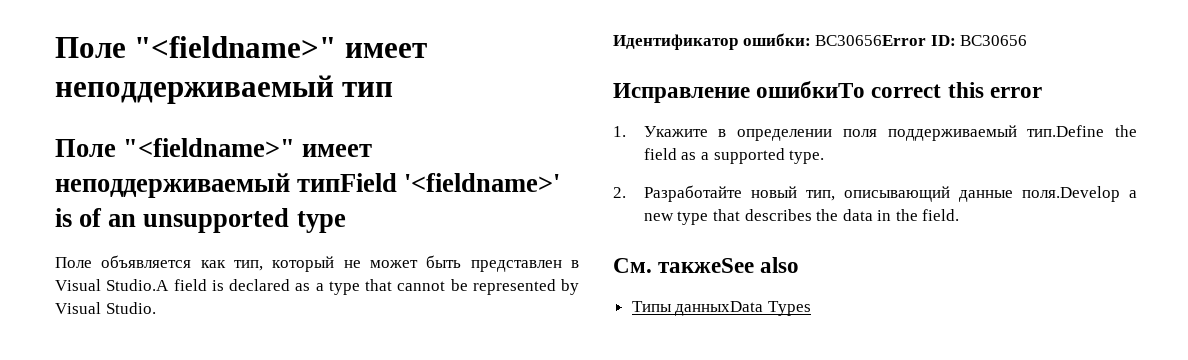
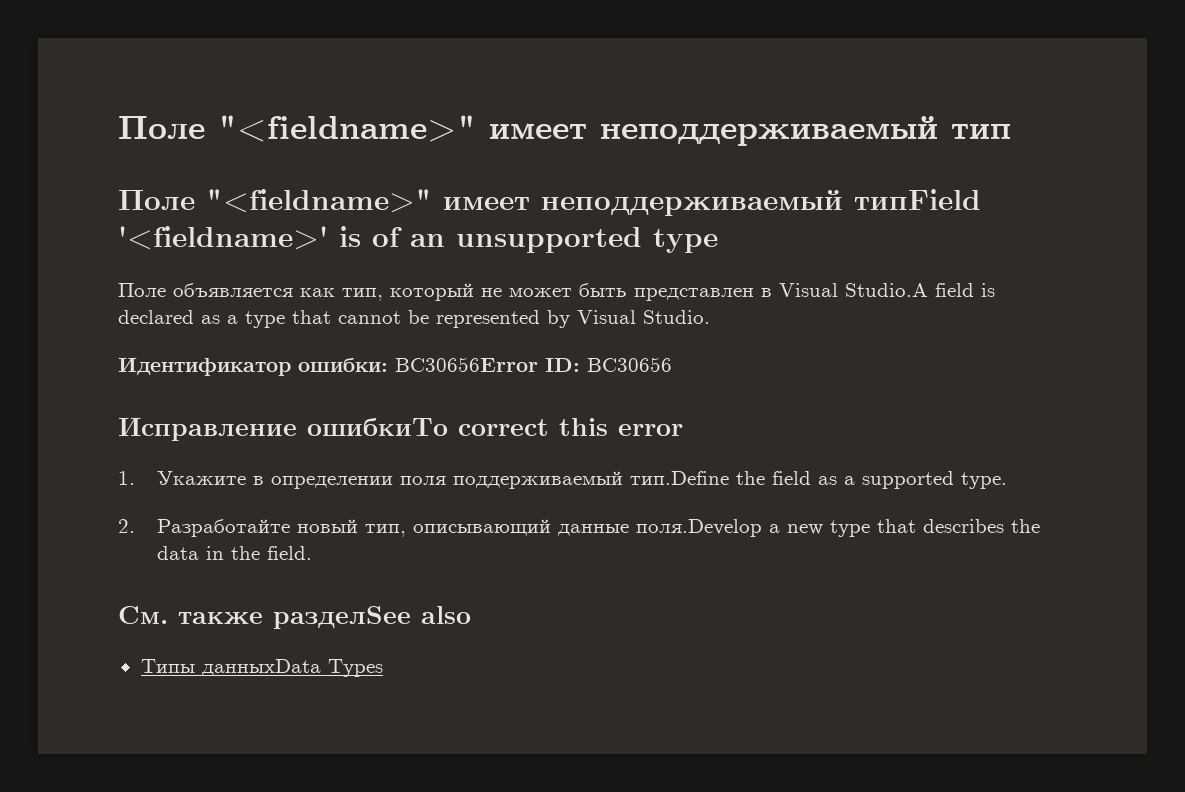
- См. такжеSee also
+ См. также разделSee also

